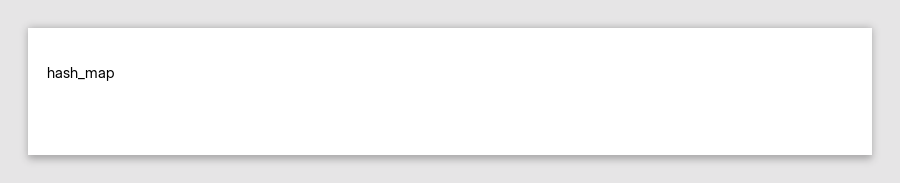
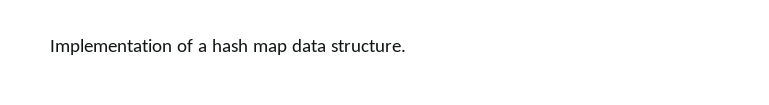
- hash_map
+ Implementation of a hash map data structure.

